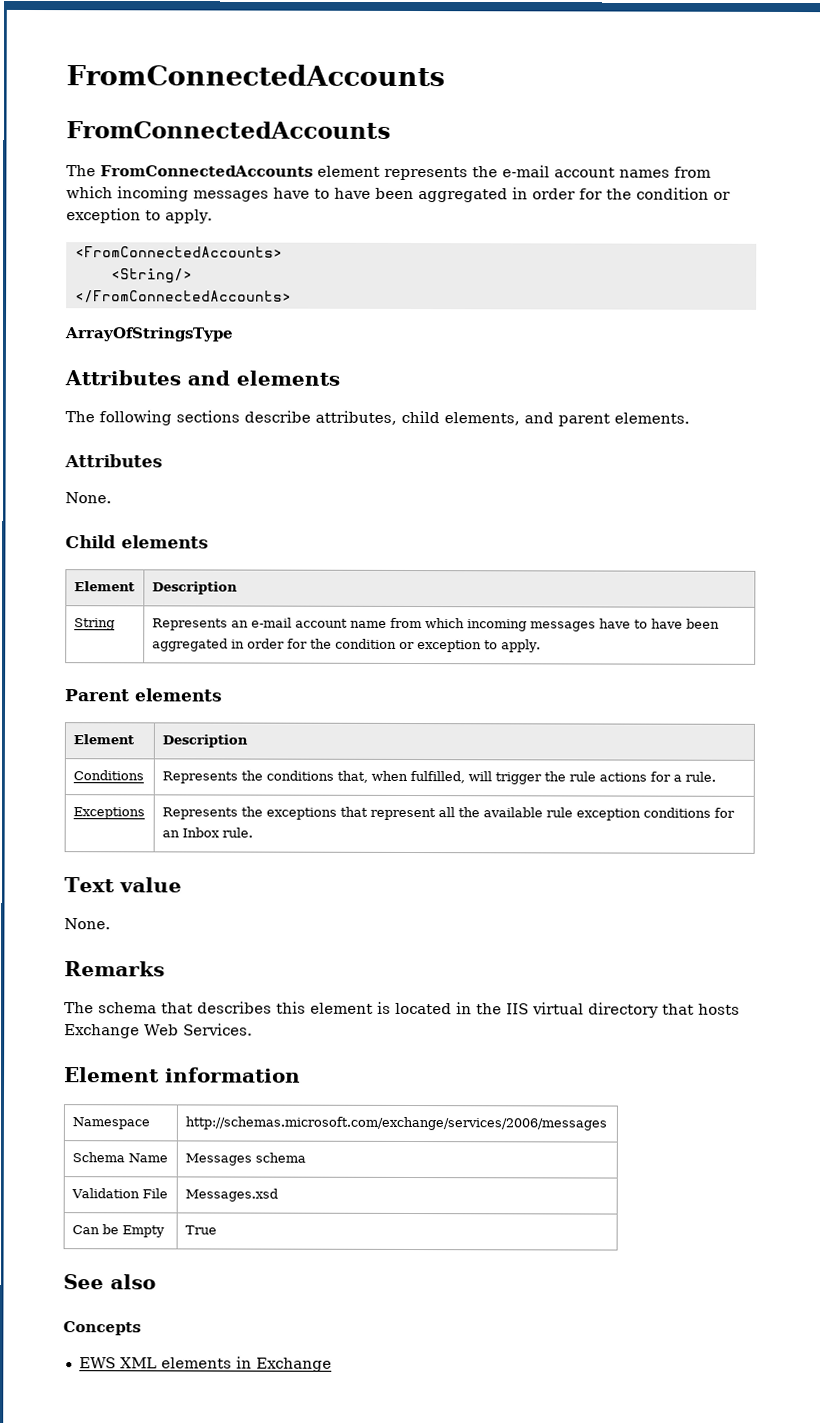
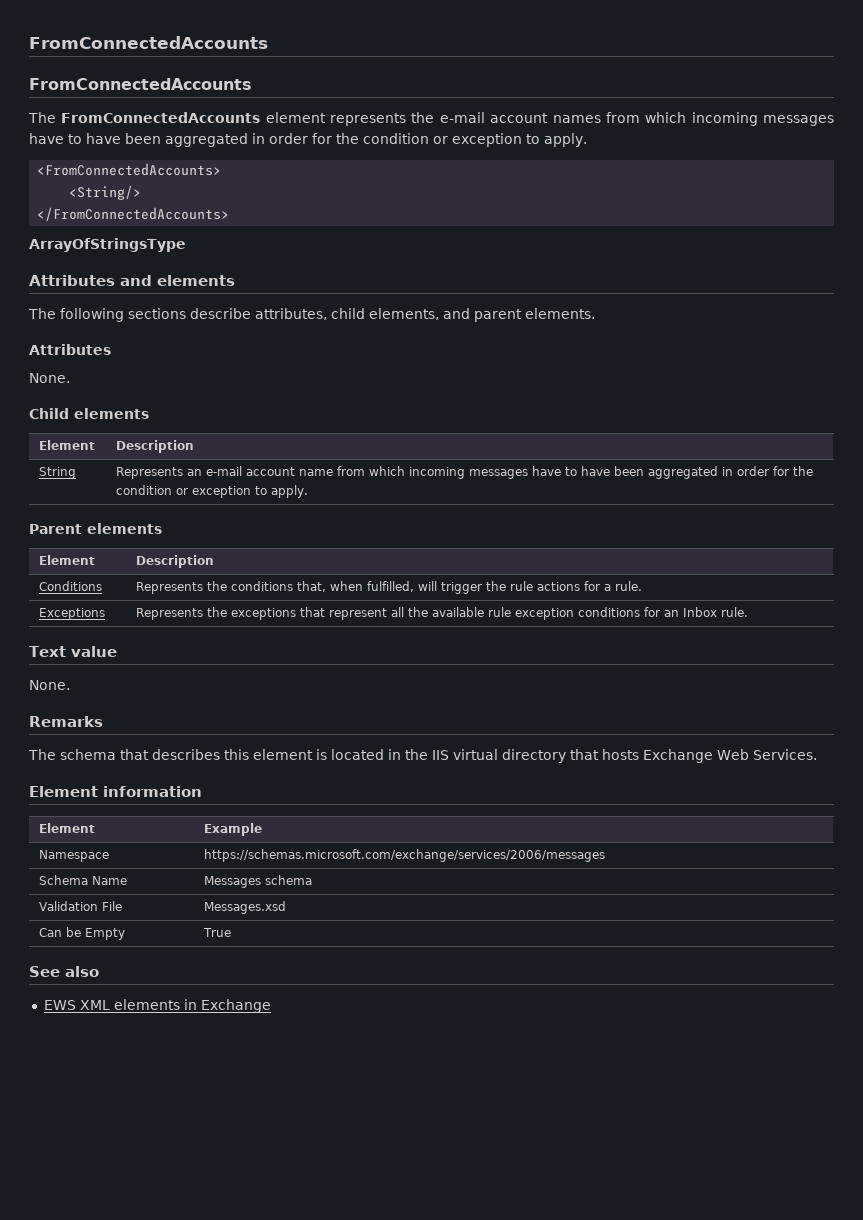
+ Element | Example
- Namespace | http://schemas.microsoft.com/exchange/services/2006/messages
+ Namespace | https://schemas.microsoft.com/exchange/services/2006/messages
- Concepts

